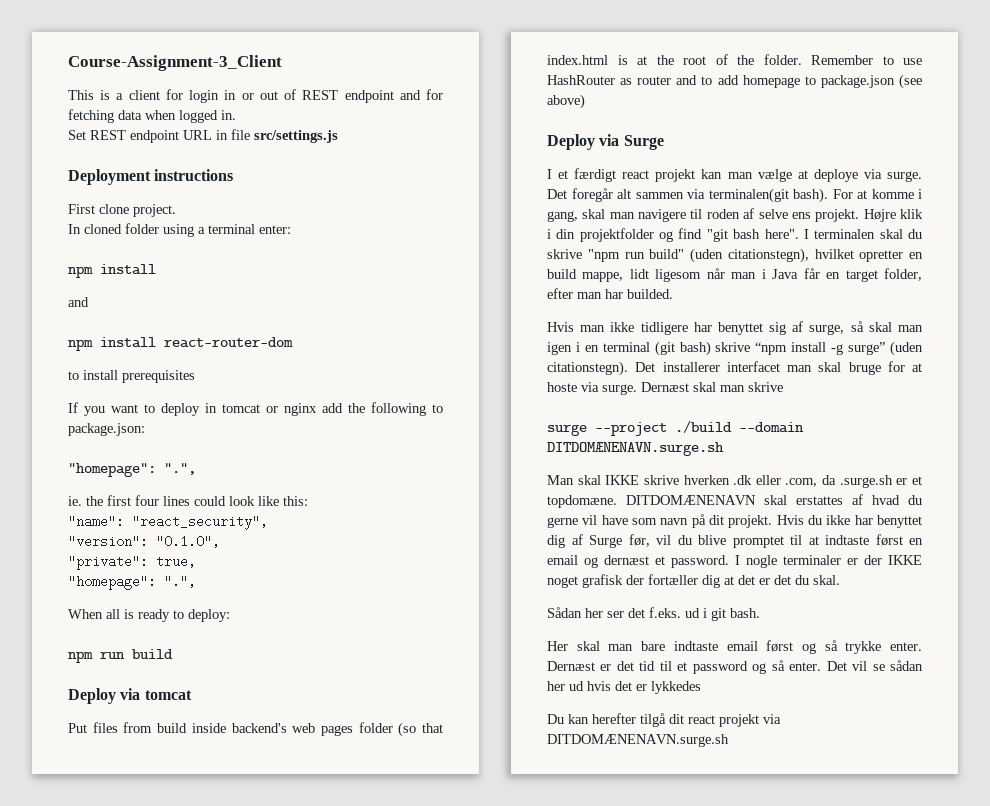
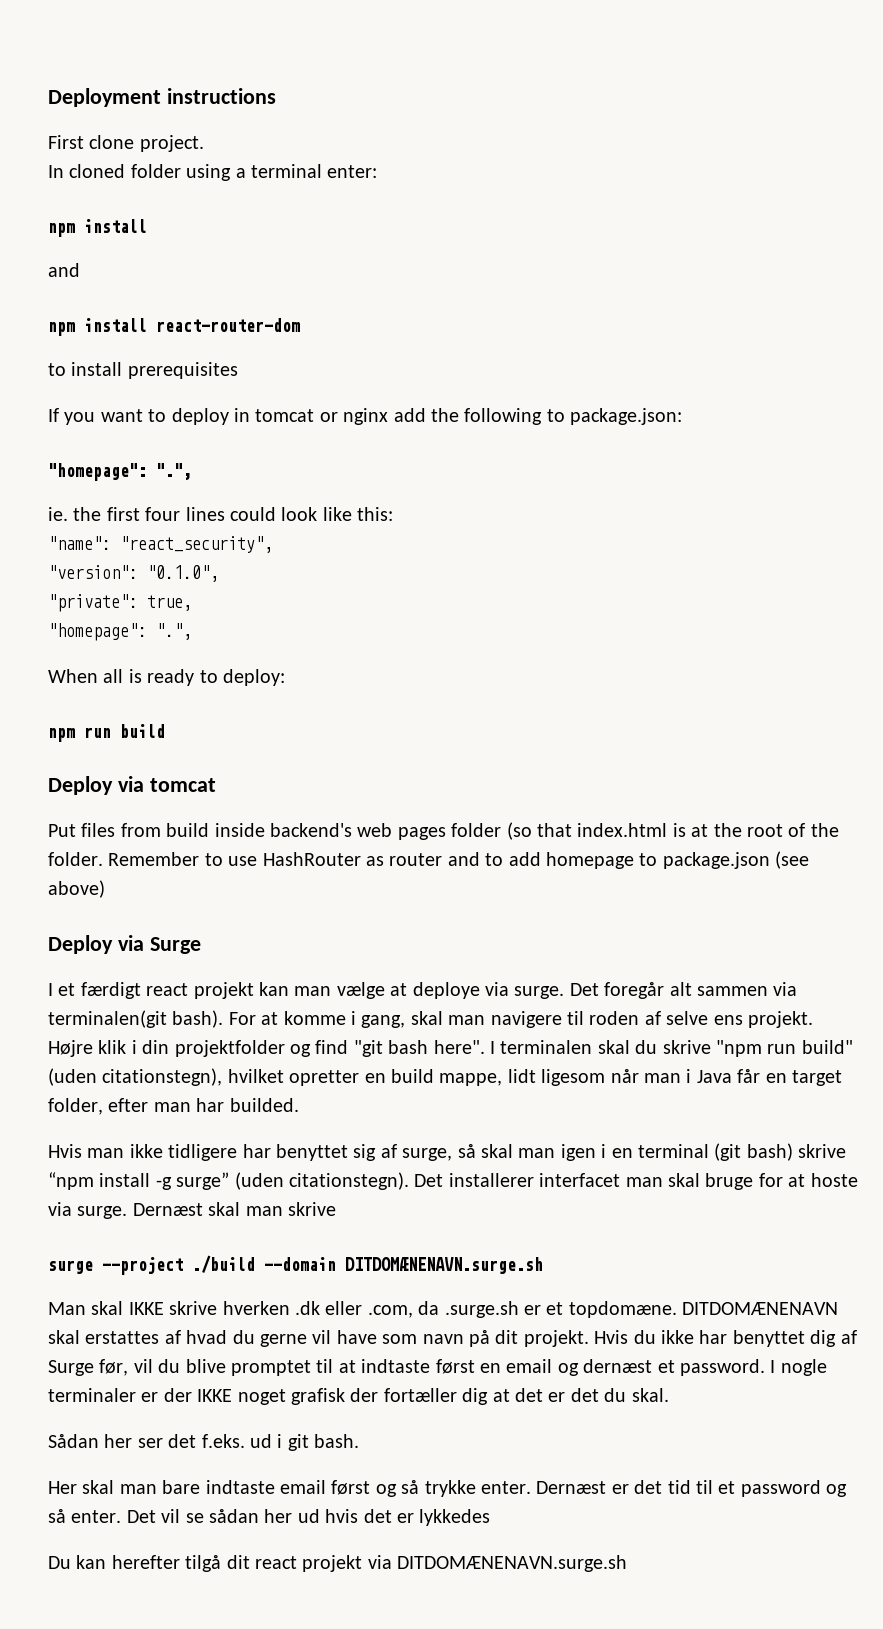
- Course-Assignment-3_Client
- This is a client for login in or out of REST endpoint and for fetching data when logged in.
- Set REST endpoint URL in file src/settings.js

